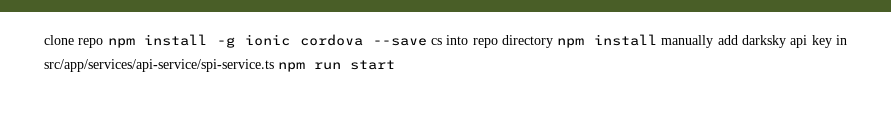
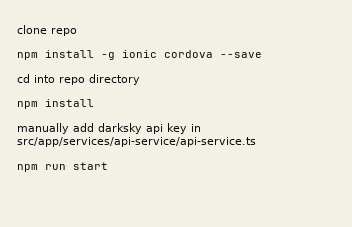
- clone repo npm install -g ionic cordova --save cs into repo directory npm install manually add darksky api key in src/app/services/api-service/spi-service.ts npm run start
+ clone repo
+ npm install -g ionic cordova --save
+ cd into repo directory
+ npm install
+ manually add darksky api key in src/app/services/api-service/api-service.ts
+ npm run start

